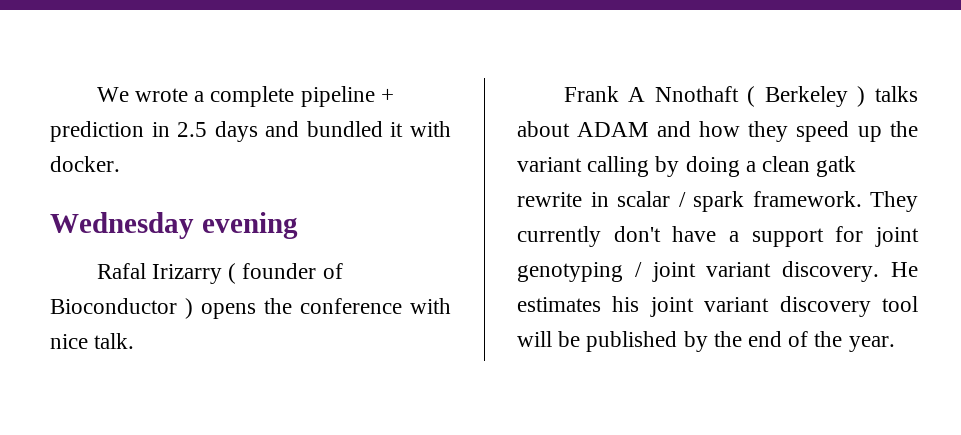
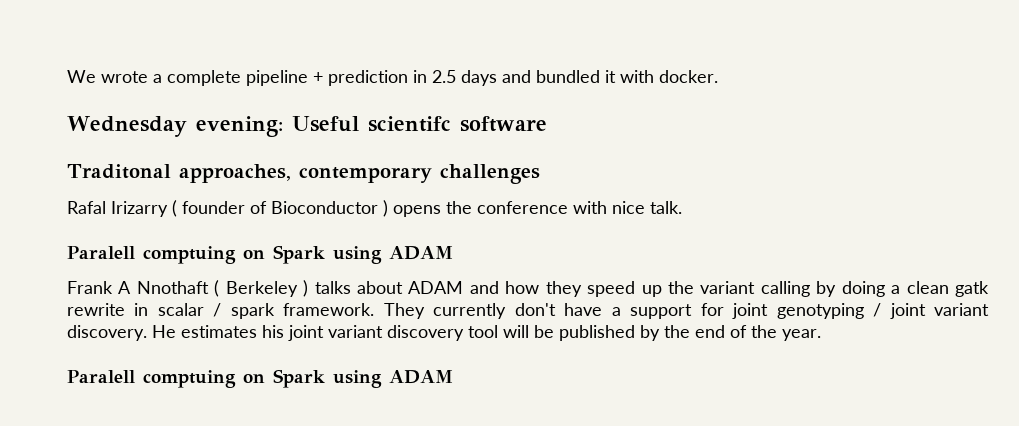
- Wednesday evening
+ Wednesday evening: Useful scientifc software
+ Traditonal approaches, contemporary challenges
  Rafal Irizarry ( founder of Bioconductor ) opens the conference with nice talk.
+ Paralell comptuing on Spark using ADAM
  He estimates his joint variant discovery tool will be published by the end of the year.
+ Paralell comptuing on Spark using ADAM

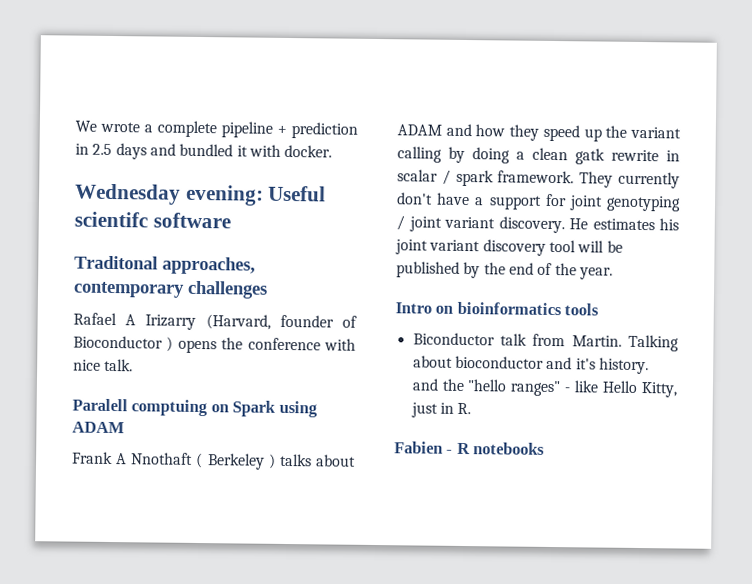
- Rafal Irizarry ( founder of Bioconductor ) opens the conference with nice talk.
+ Rafael A Irizarry (Harvard, founder of Bioconductor ) opens the conference with nice talk.
  He estimates his joint variant discovery tool will be published by the end of the year.
- Paralell comptuing on Spark using ADAM
+ Intro on bioinformatics tools
+ Biconductor talk from Martin. Talking about bioconductor and it's history. and the "hello ranges" - like Hello Kitty, just in R.
+ Fabien - R notebooks

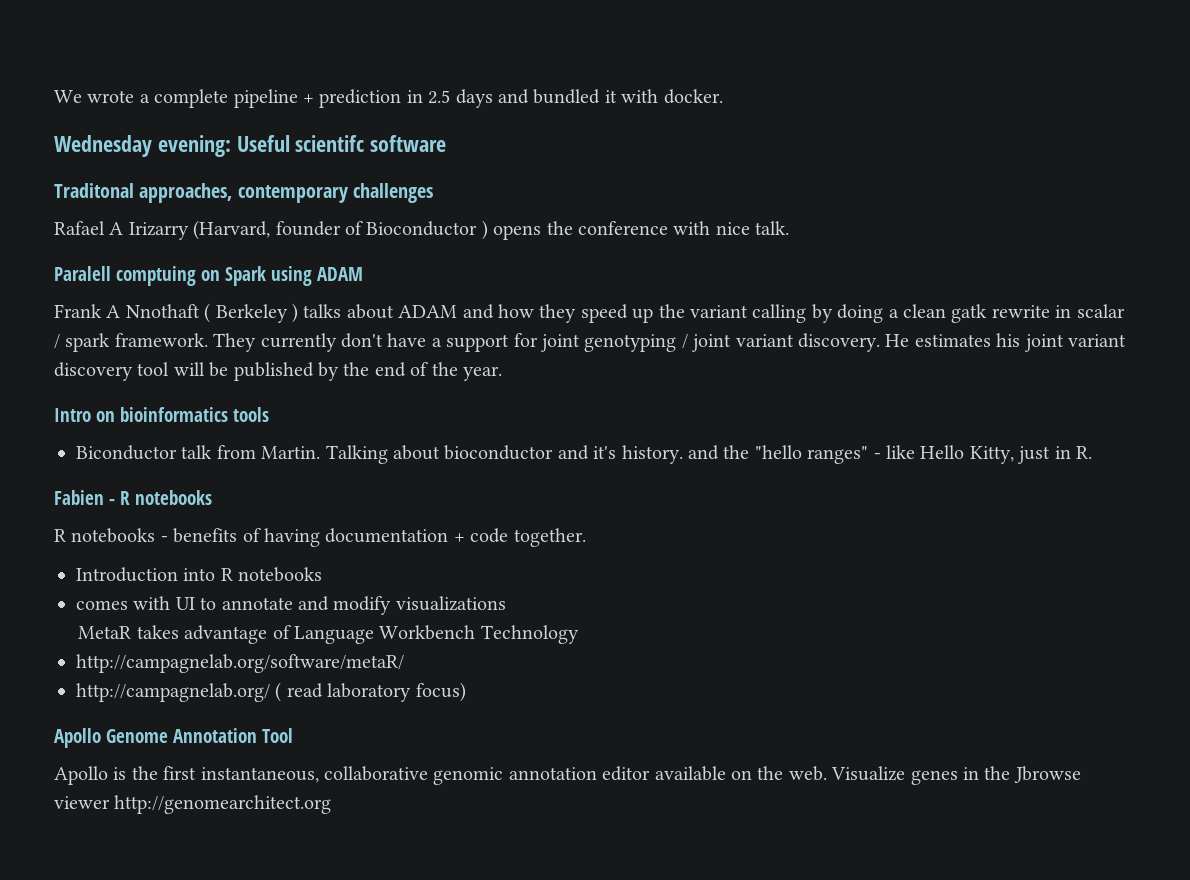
+ R notebooks - benefits of having documentation + code together.
+ Introduction into R notebooks
+ comes with UI to annotate and modify visualizations
+ MetaR takes advantage of Language Workbench Technology
+ http://campagnelab.org/software/metaR/
+ http://campagnelab.org/ ( read laboratory focus)
+ Apollo Genome Annotation Tool
+ Apollo is the first instantaneous, collaborative genomic annotation editor available on the web. Visualize genes in the Jbrowse viewer http://genomearchitect.org

